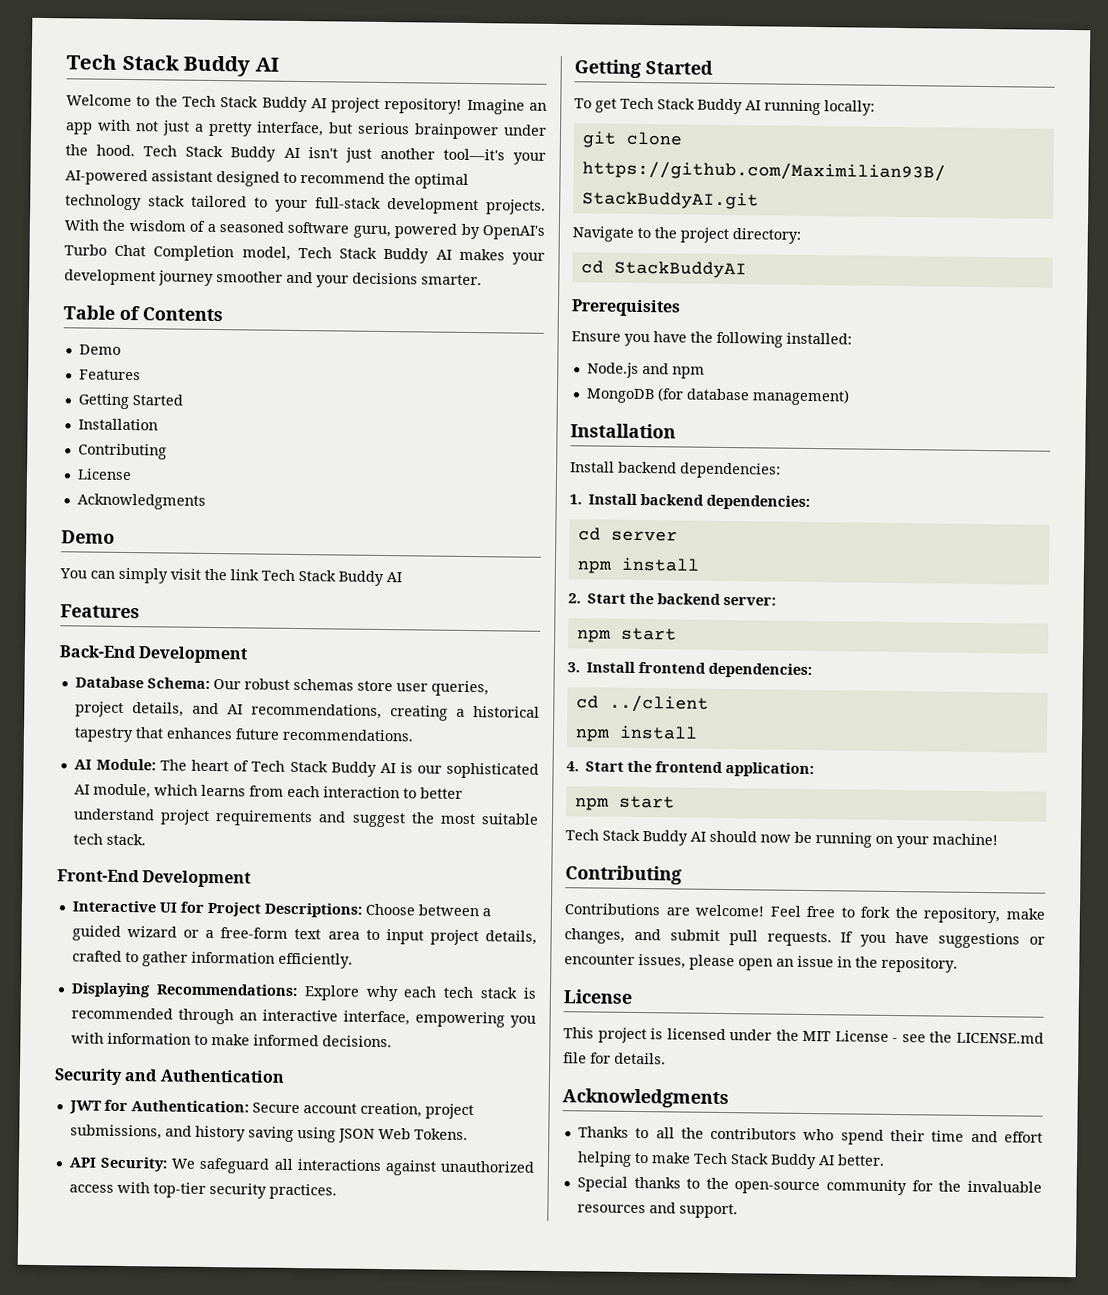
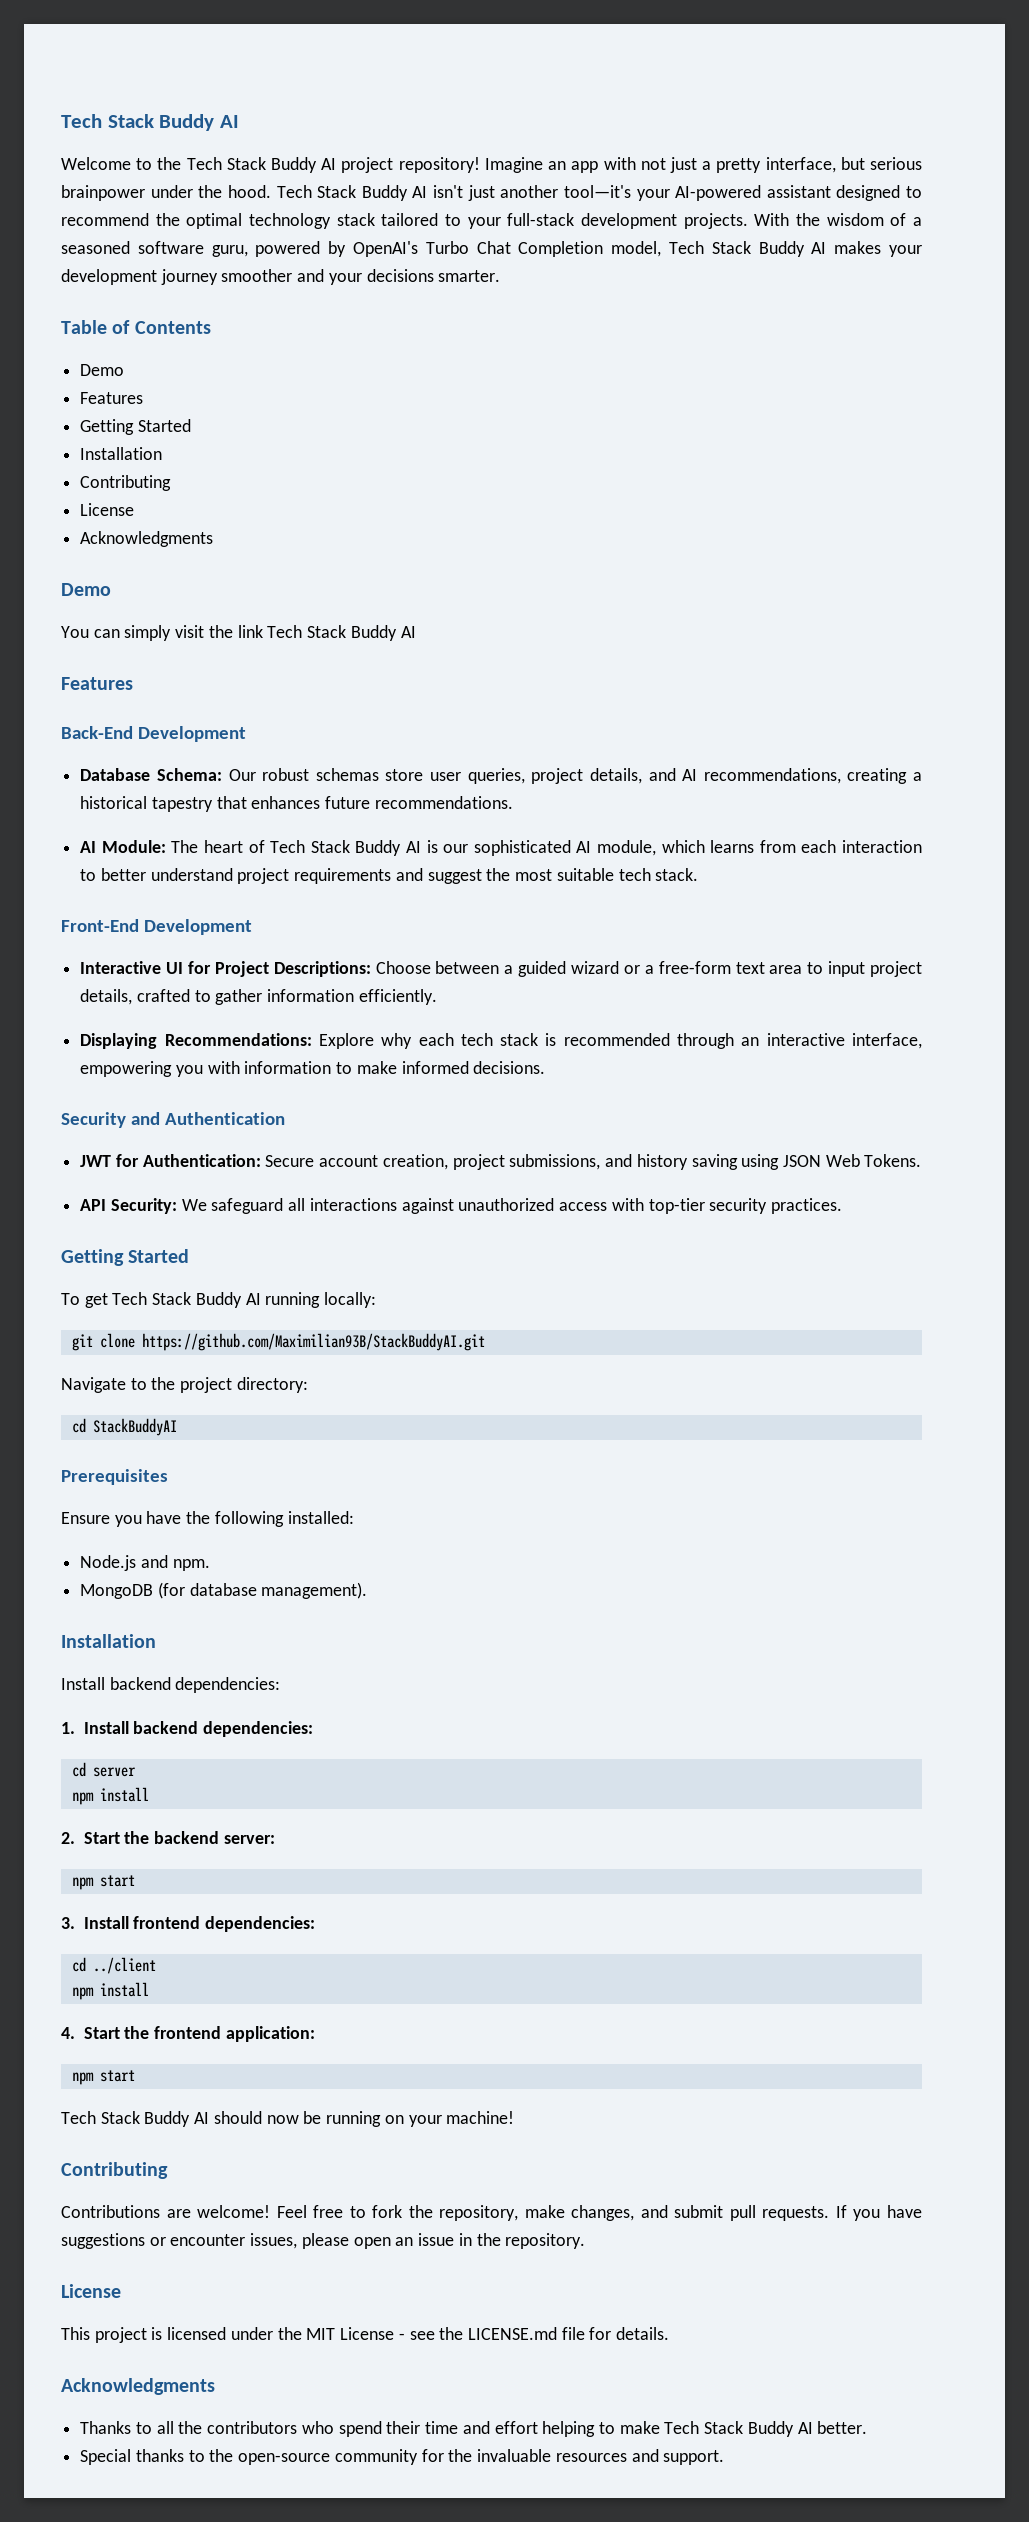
- Node.js and npm
+ Node.js and npm.
- MongoDB (for database management)
+ MongoDB (for database management).

